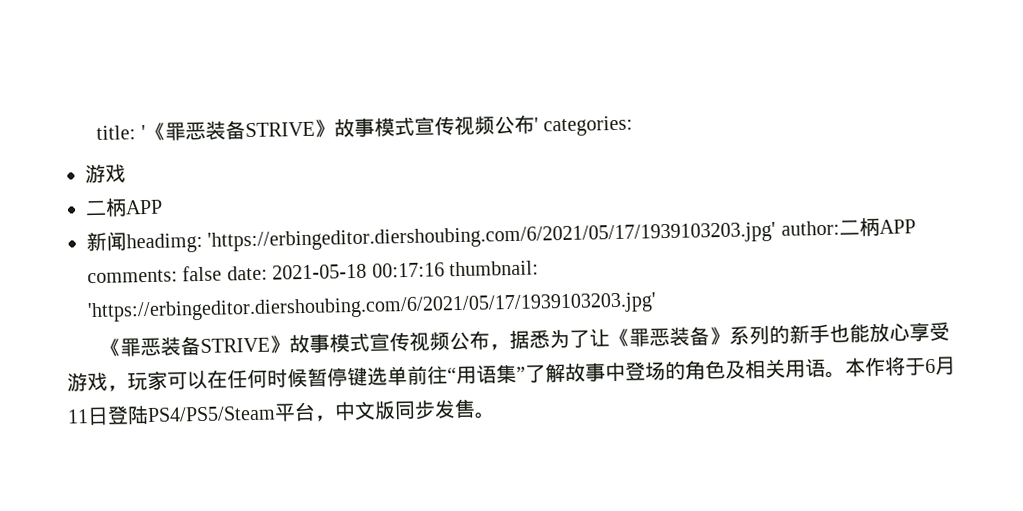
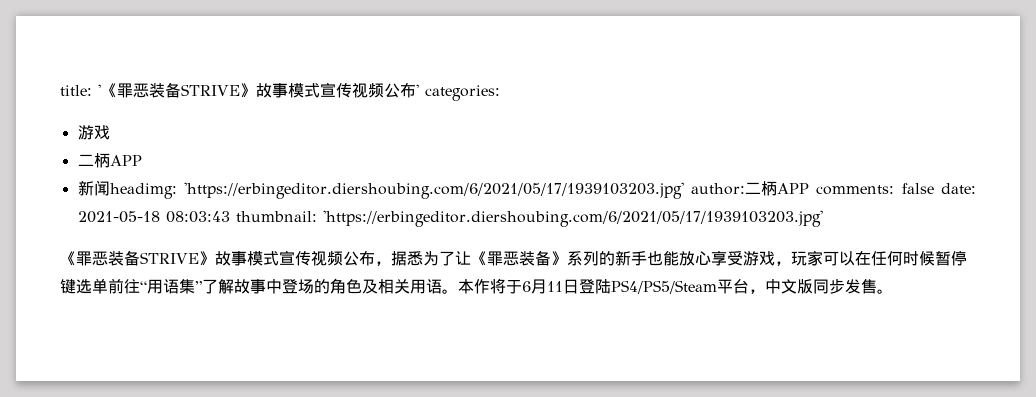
- 新闻headimg: 'https://erbingeditor.diershoubing.com/6/2021/05/17/1939103203.jpg' author:二柄APP comments: false date: 2021-05-18 00:17:16 thumbnail: 'https://erbingeditor.diershoubing.com/6/2021/05/17/1939103203.jpg'
+ 新闻headimg: 'https://erbingeditor.diershoubing.com/6/2021/05/17/1939103203.jpg' author:二柄APP comments: false date: 2021-05-18 08:03:43 thumbnail: 'https://erbingeditor.diershoubing.com/6/2021/05/17/1939103203.jpg'

